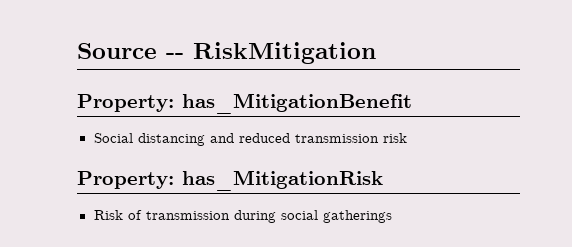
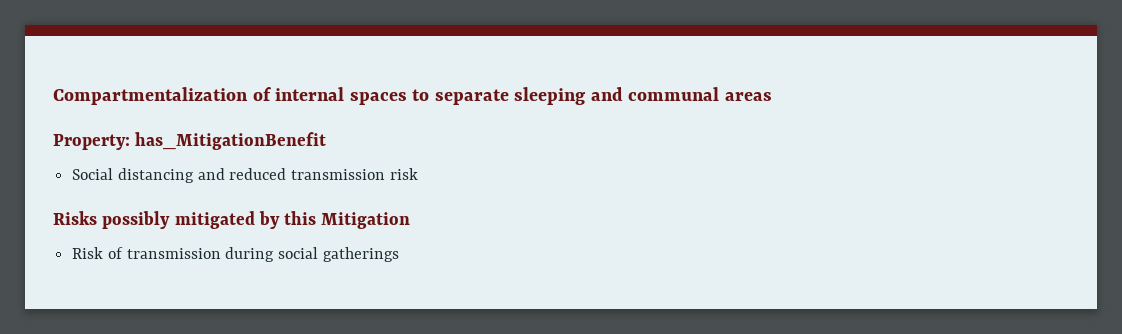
- Source -- RiskMitigation
+ Compartmentalization of internal spaces to separate sleeping and communal areas
- Property: has_MitigationRisk
+ Risks possibly mitigated by this Mitigation

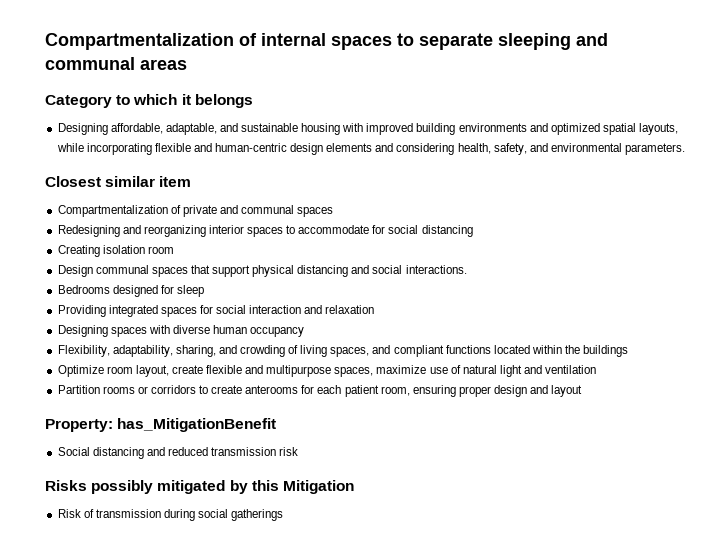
+ Category to which it belongs
+ Designing affordable, adaptable, and sustainable housing with improved building environments and optimized spatial layouts, while incorporating flexible and human-centric design elements and considering health, safety, and environmental parameters.
+ Closest similar item
+ Compartmentalization of private and communal spaces
+ Redesigning and reorganizing interior spaces to accommodate for social distancing
+ Creating isolation room
+ Design communal spaces that support physical distancing and social interactions.
+ Bedrooms designed for sleep
+ Providing integrated spaces for social interaction and relaxation
+ Designing spaces with diverse human occupancy
+ Flexibility, adaptability, sharing, and crowding of living spaces, and compliant functions located within the buildings
+ Optimize room layout, create flexible and multipurpose spaces, maximize use of natural light and ventilation
+ Partition rooms or corridors to create anterooms for each patient room, ensuring proper design and layout

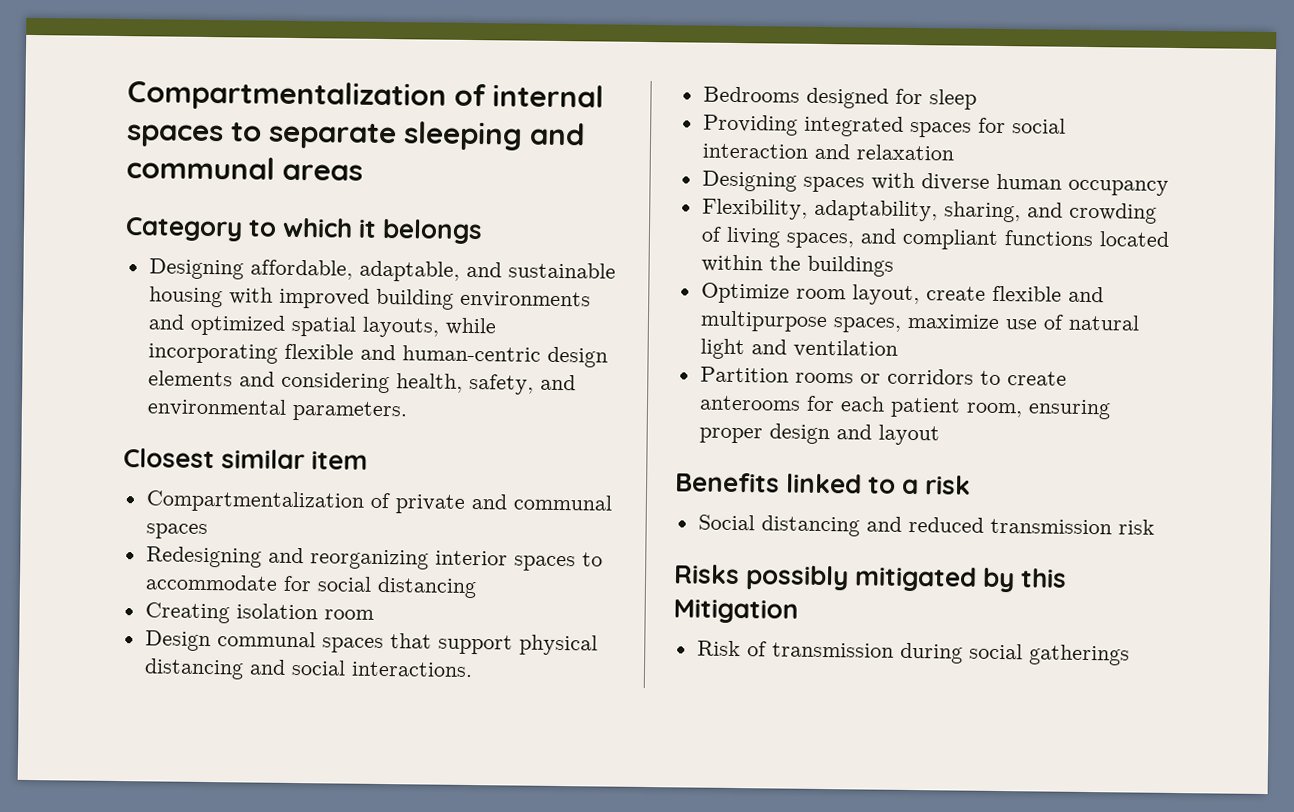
- Property: has_MitigationBenefit
+ Benefits linked to a risk

